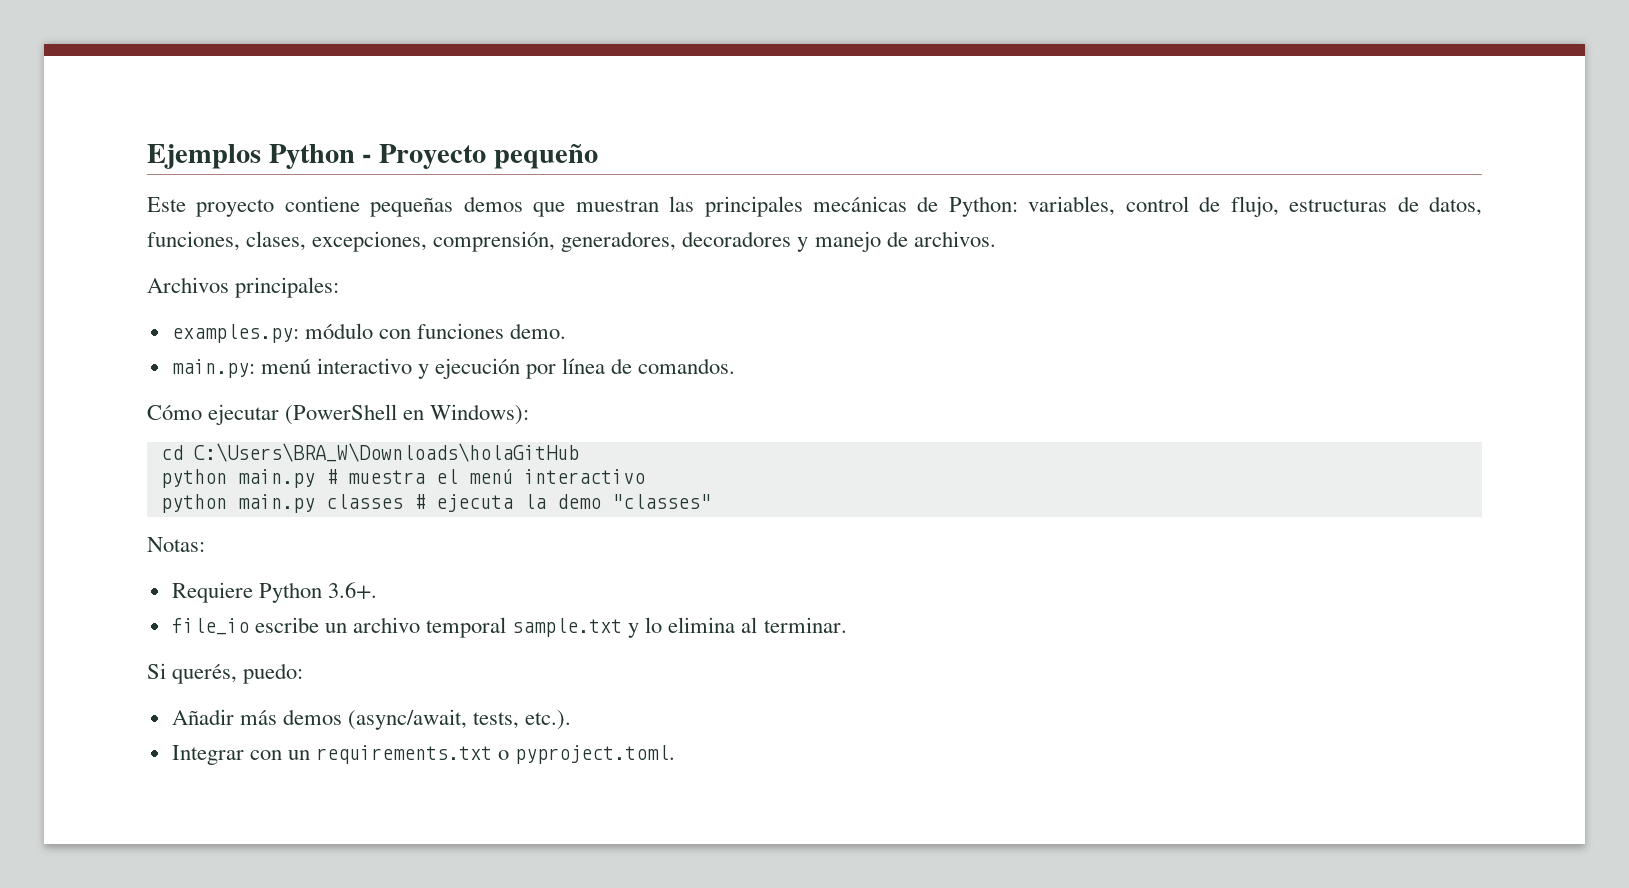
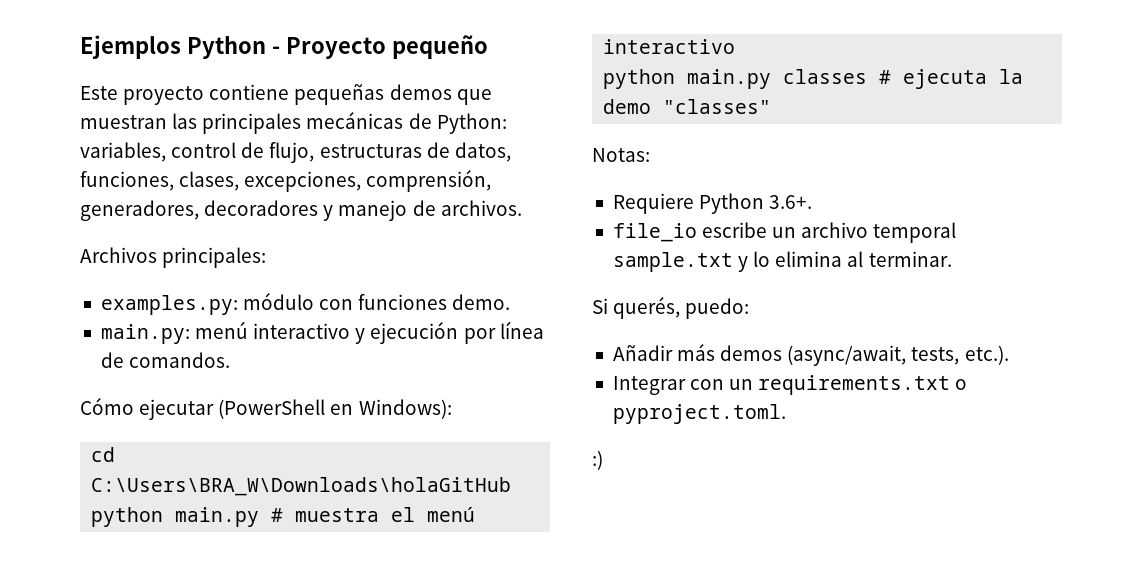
+ :)

